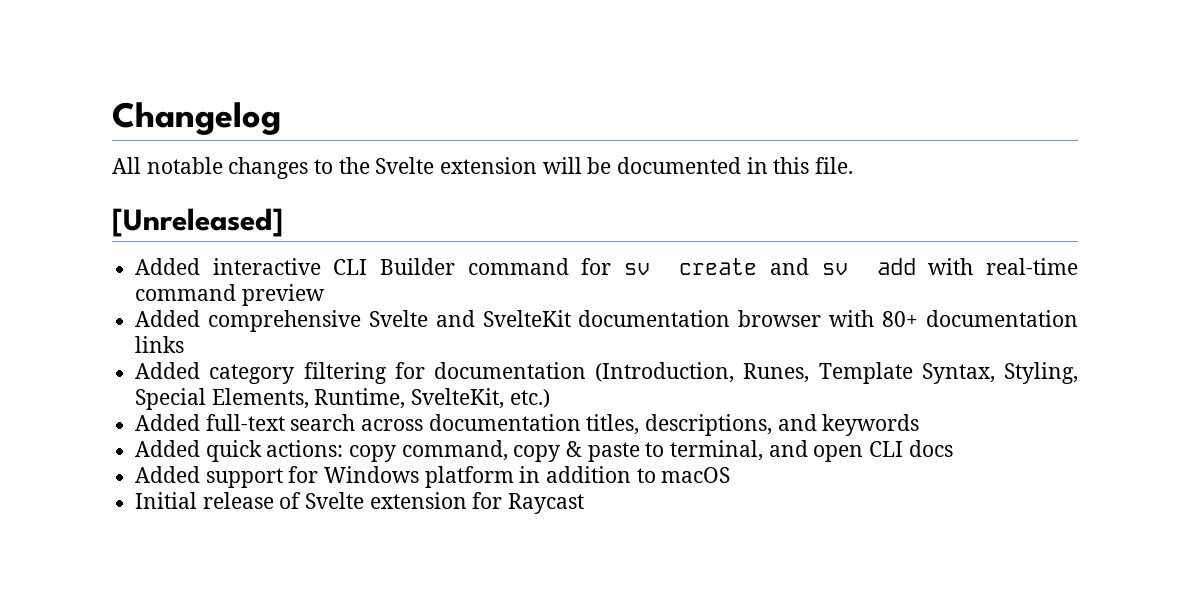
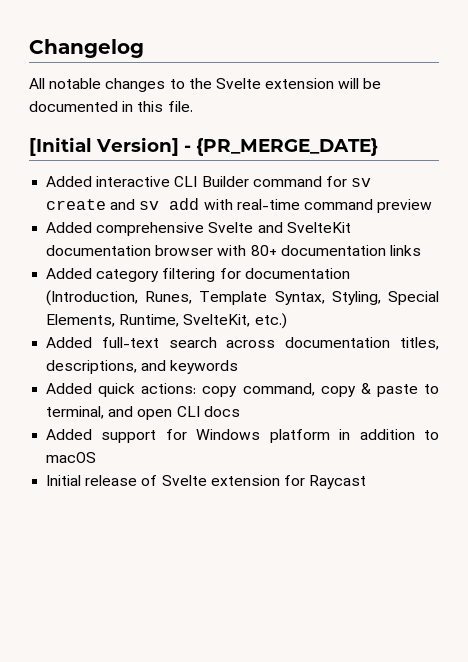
- [Unreleased]
+ [Initial Version] - {PR_MERGE_DATE}

